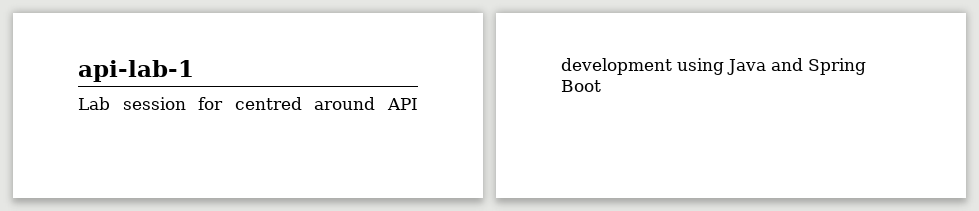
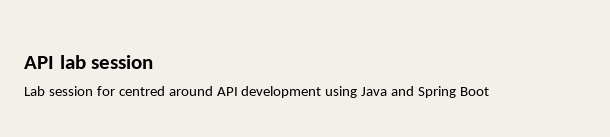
- api-lab-1
+ API lab session

